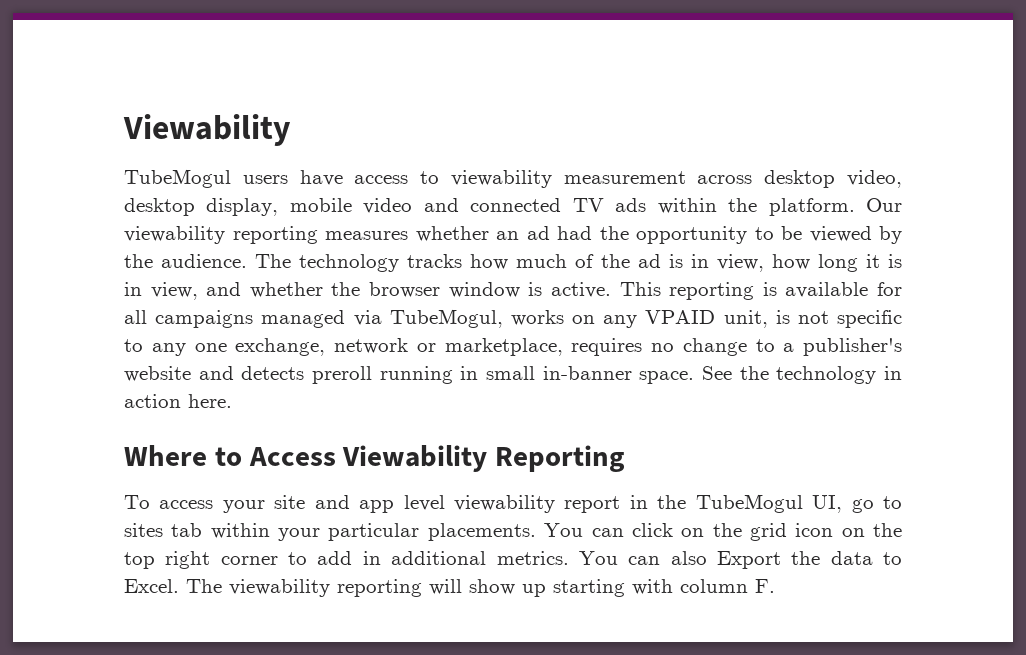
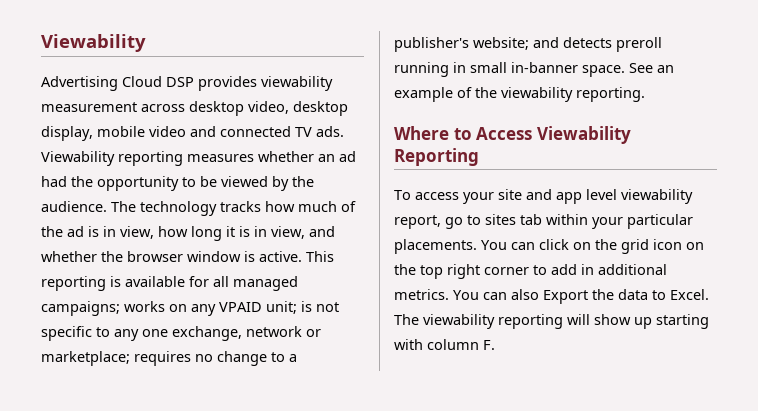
- TubeMogul users have access to viewability measurement across desktop video, desktop display, mobile video and connected TV ads within the platform. Our viewability reporting measures whether an ad had the opportunity to be viewed by the audience.
+ Advertising Cloud DSP provides viewability measurement across desktop video, desktop display, mobile video and connected TV ads. Viewability reporting measures whether an ad had the opportunity to be viewed by the audience.
- This reporting is available for all campaigns managed via TubeMogul, works on any VPAID unit, is not specific to any one exchange, network or marketplace, requires no change to a publisher's website and detects preroll running in small in-banner space.
+ This reporting is available for all managed campaigns; works on any VPAID unit; is not specific to any one exchange, network or marketplace; requires no change to a publisher's website; and detects preroll running in small in-banner space.
- See the technology in action here.
+ See an example of the viewability reporting.
- To access your site and app level viewability report in the TubeMogul UI, go to sites tab within your particular placements.
+ To access your site and app level viewability report, go to sites tab within your particular placements.

